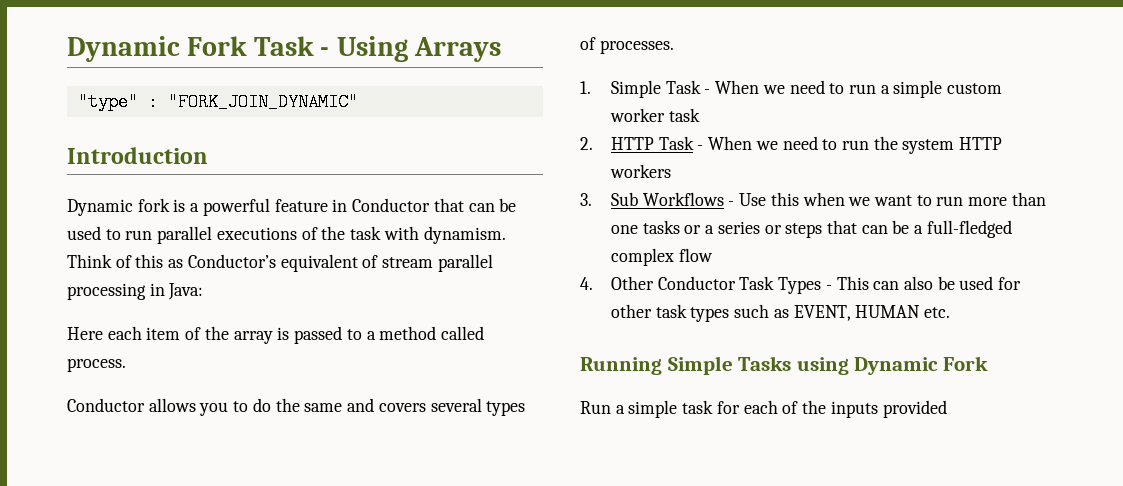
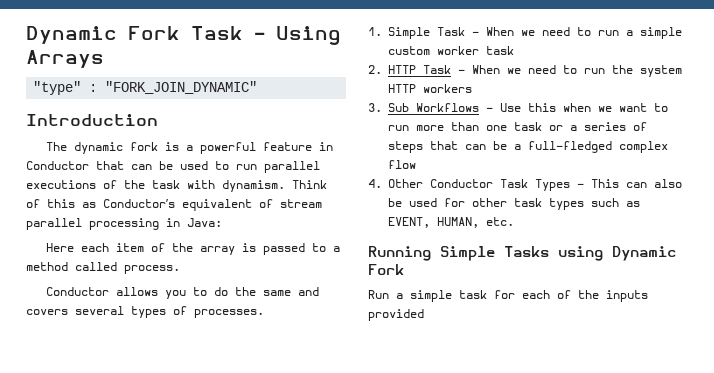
- Dynamic fork is a powerful feature in Conductor that can be used to run parallel executions of the task with dynamism.
+ The dynamic fork is a powerful feature in Conductor that can be used to run parallel executions of the task with dynamism.
- 3. Sub Workflows - Use this when we want to run more than one tasks or a series or steps that can be a full-fledged complex flow
+ 3. Sub Workflows - Use this when we want to run more than one task or a series of steps that can be a full-fledged complex flow
- 4. Other Conductor Task Types - This can also be used for other task types such as EVENT, HUMAN etc.
+ 4. Other Conductor Task Types - This can also be used for other task types such as EVENT, HUMAN, etc.

